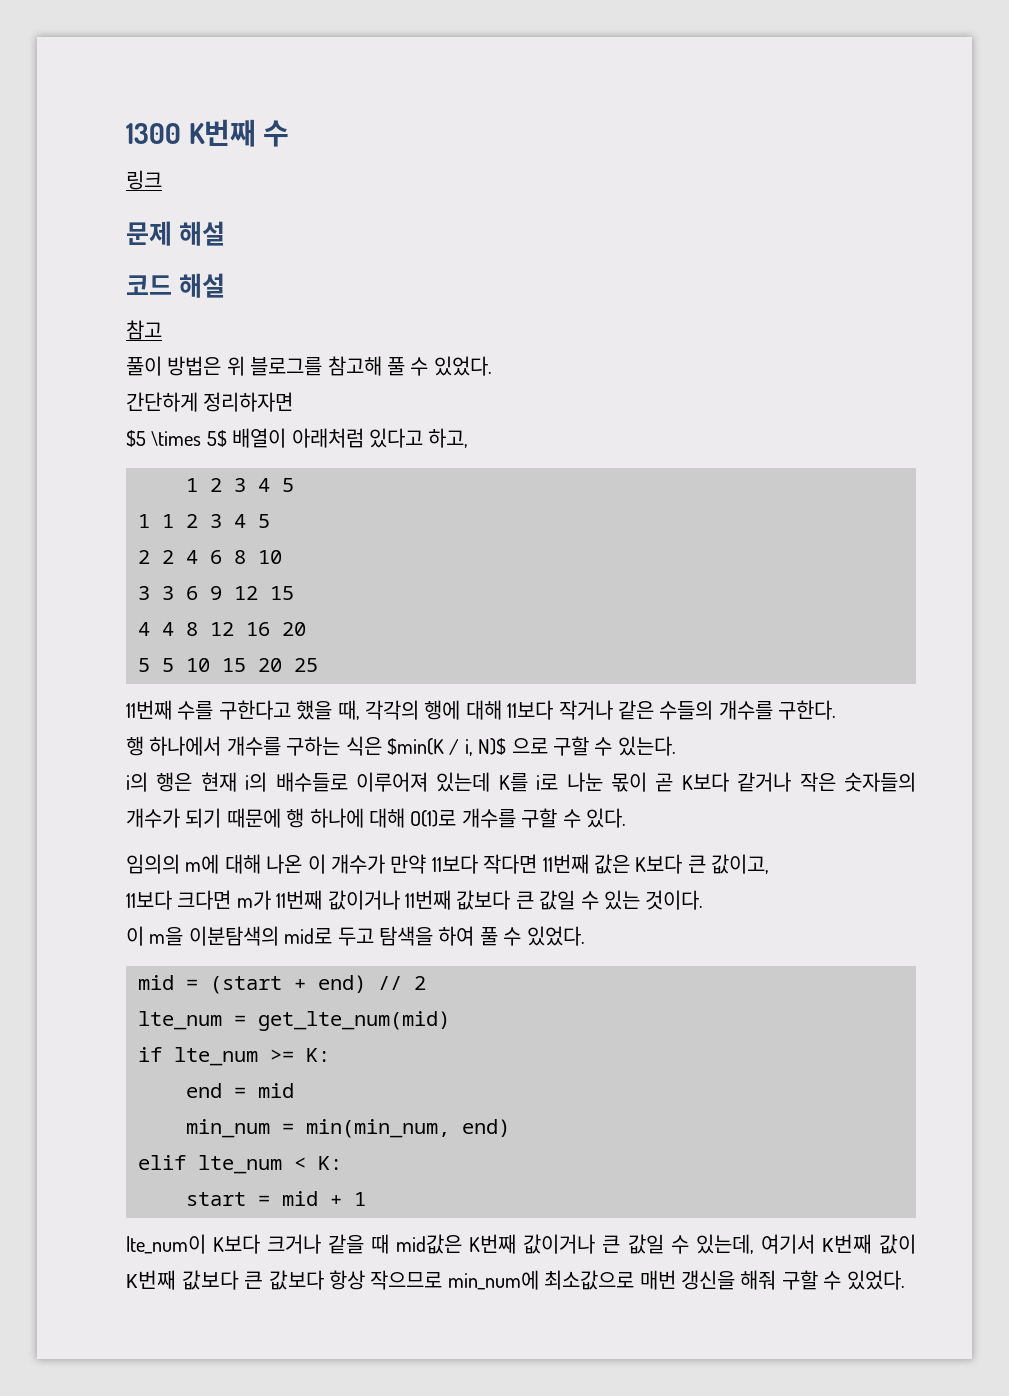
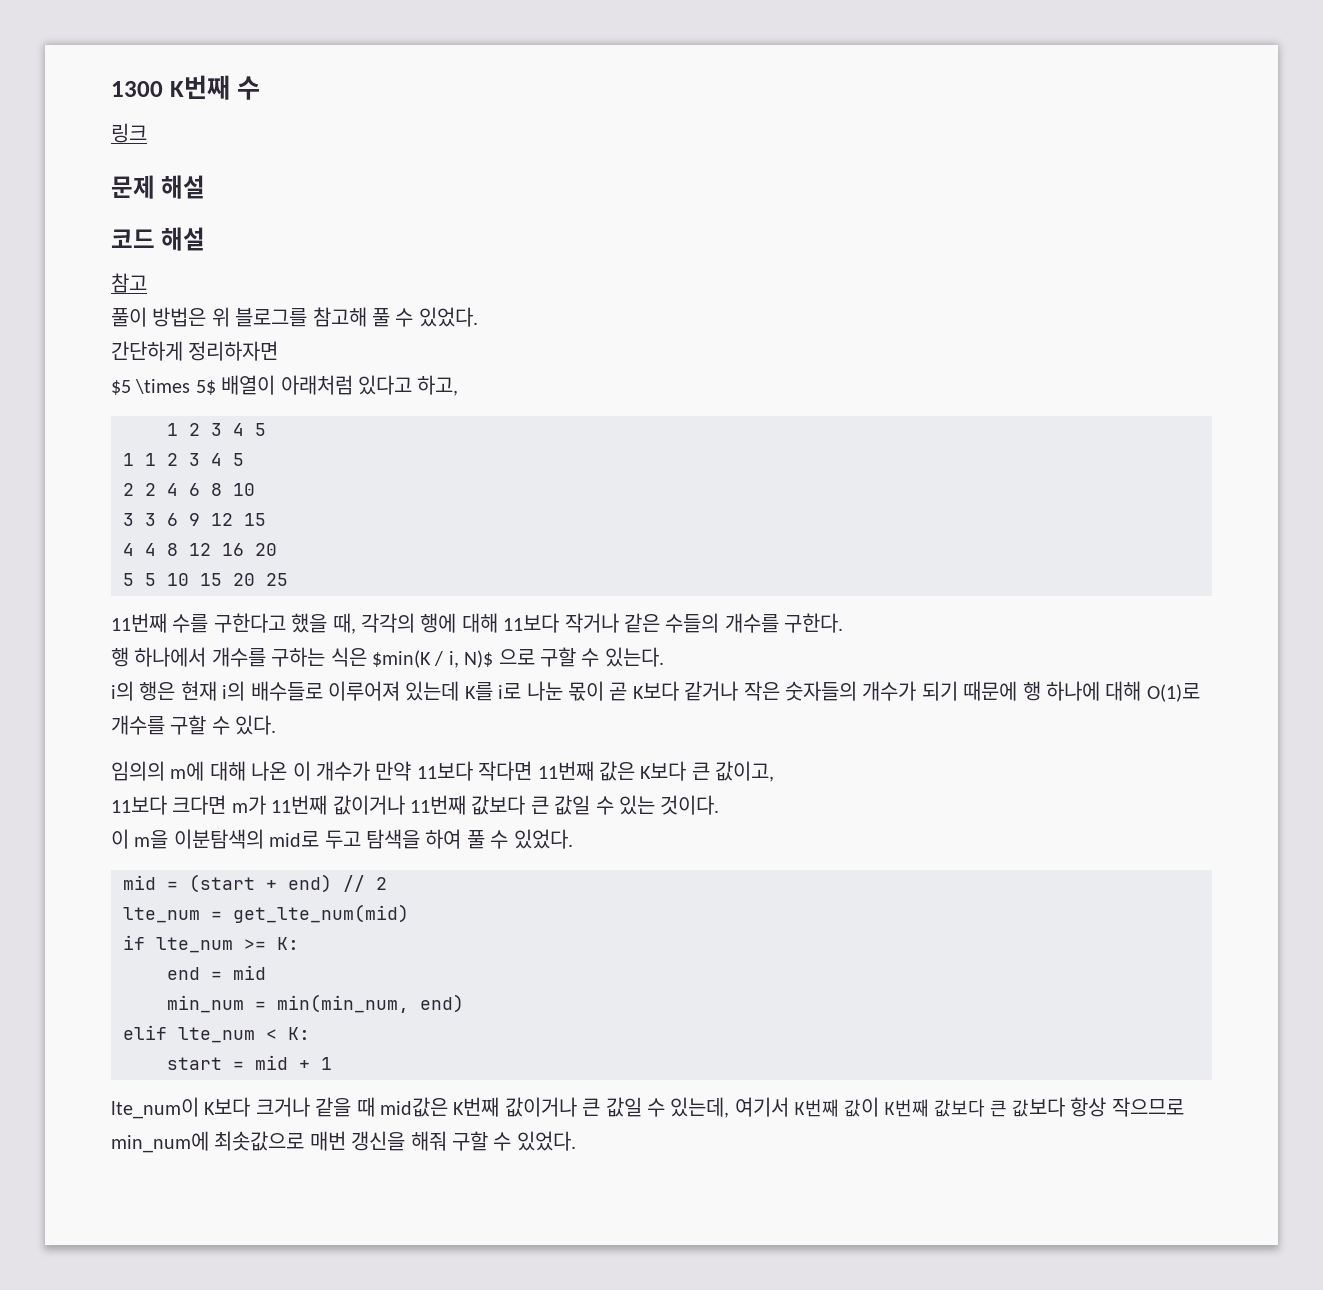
- lte_num이 K보다 크거나 같을 때 mid값은 K번째 값이거나 큰 값일 수 있는데, 여기서 K번째 값이 K번째 값보다 큰 값보다 항상 작으므로 min_num에 최소값으로 매번 갱신을 해줘 구할 수 있었다.
+ lte_num이 K보다 크거나 같을 때 mid값은 K번째 값이거나 큰 값일 수 있는데, 여기서 K번째 값이 K번째 값보다 큰 값보다 항상 작으므로 min_num에 최솟값으로 매번 갱신을 해줘 구할 수 있었다.

